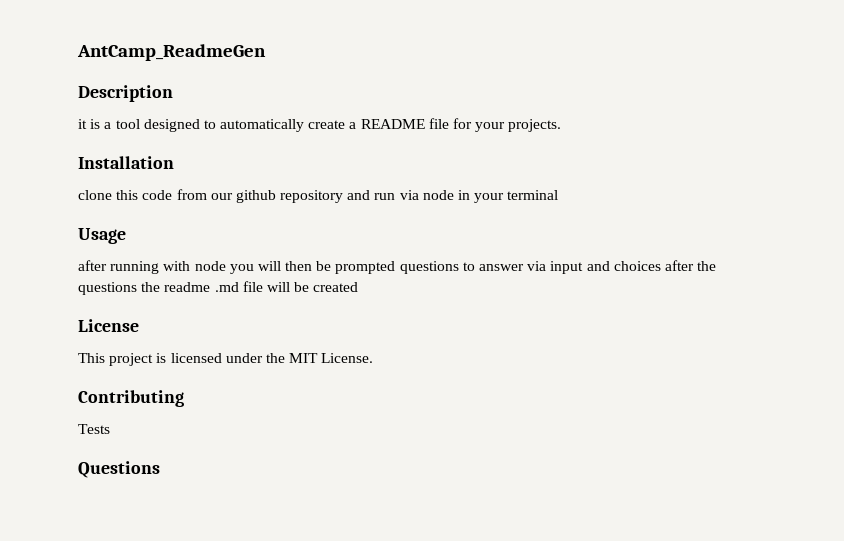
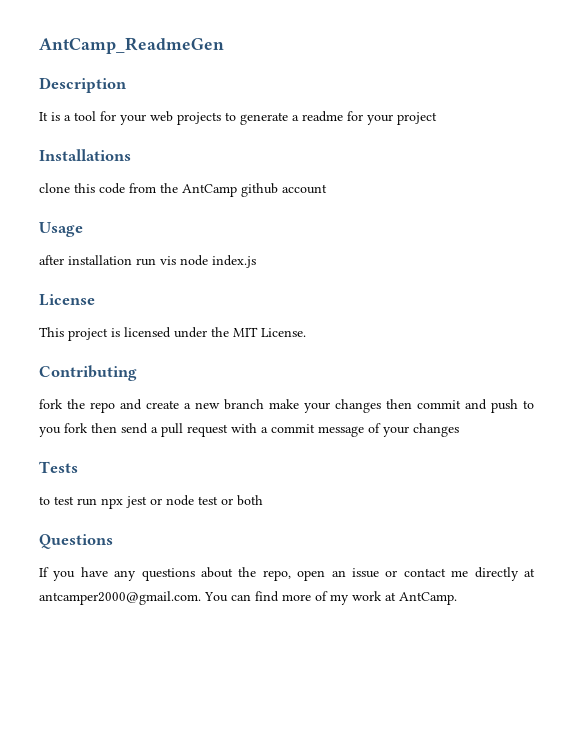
- it is a tool designed to automatically create a README file for your projects.
- Installation
- clone this code from our github repository and run via node in your terminal
+ It is a tool for your web projects to generate a readme for your project
+ Installations
+ clone this code from the AntCamp github account
  Usage
- after running with node you will then be prompted questions to answer via input and choices after the questions the readme .md file will be created
+ after installation run vis node index.js
+ fork the repo and create a new branch make your changes then commit and push to you fork then send a pull request with a commit message of your changes
  Tests
+ to test run npx jest or node test or both
  Questions
+ If you have any questions about the repo, open an issue or contact me directly at antcamper2000@gmail.com. You can find more of my work at AntCamp.

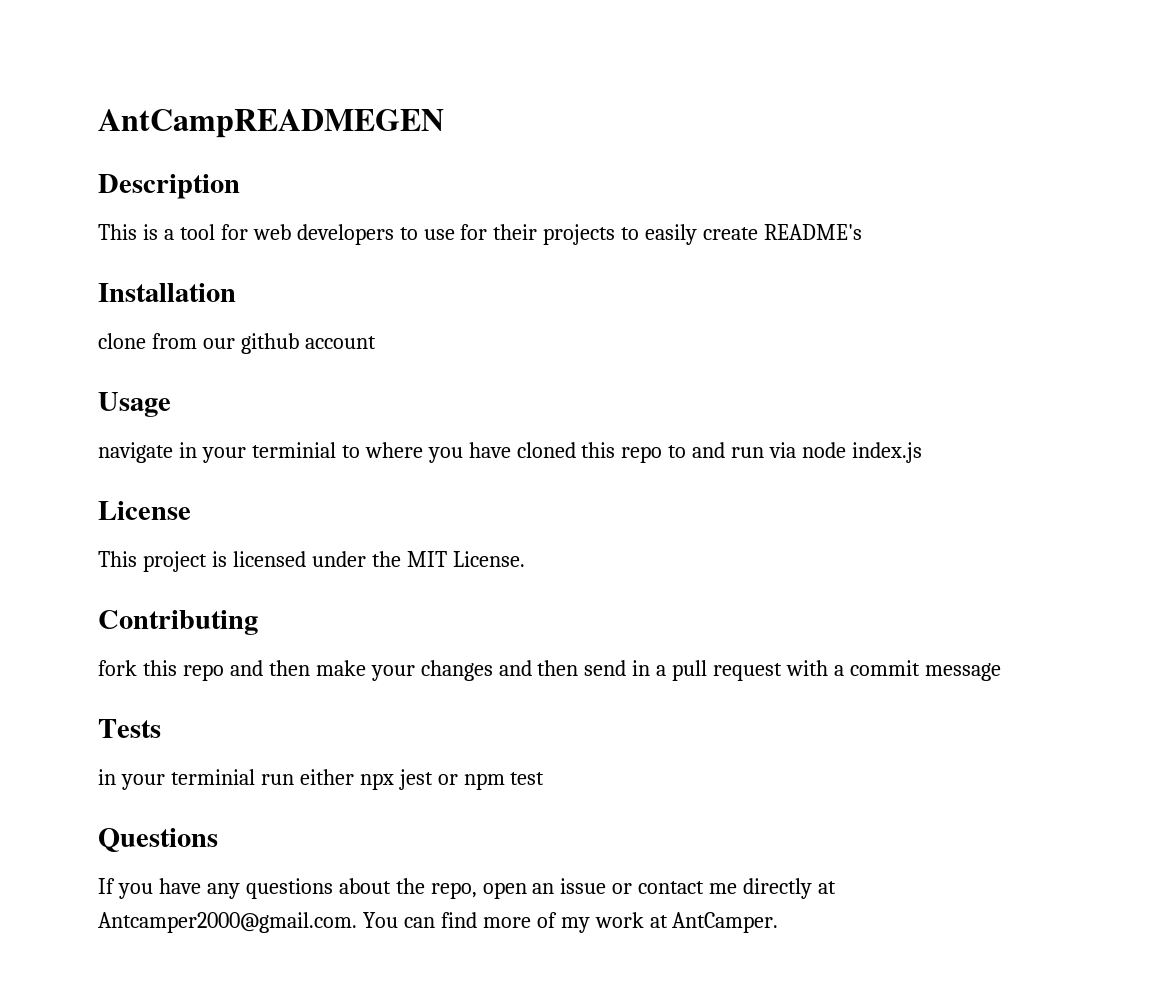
- AntCamp_ReadmeGen
+ AntCampREADMEGEN
- It is a tool for your web projects to generate a readme for your project
- Installations
- clone this code from the AntCamp github account
+ This is a tool for web developers to use for their projects to easily create README's
+ Installation
+ clone from our github account
  Usage
- after installation run vis node index.js
+ navigate in your terminial to where you have cloned this repo to and run via node index.js
- fork the repo and create a new branch make your changes then commit and push to you fork then send a pull request with a commit message of your changes
+ fork this repo and then make your changes and then send in a pull request with a commit message
  Tests
- to test run npx jest or node test or both
+ in your terminial run either npx jest or npm test
- If you have any questions about the repo, open an issue or contact me directly at antcamper2000@gmail.com. You can find more of my work at AntCamp.
+ If you have any questions about the repo, open an issue or contact me directly at Antcamper2000@gmail.com. You can find more of my work at AntCamper.

